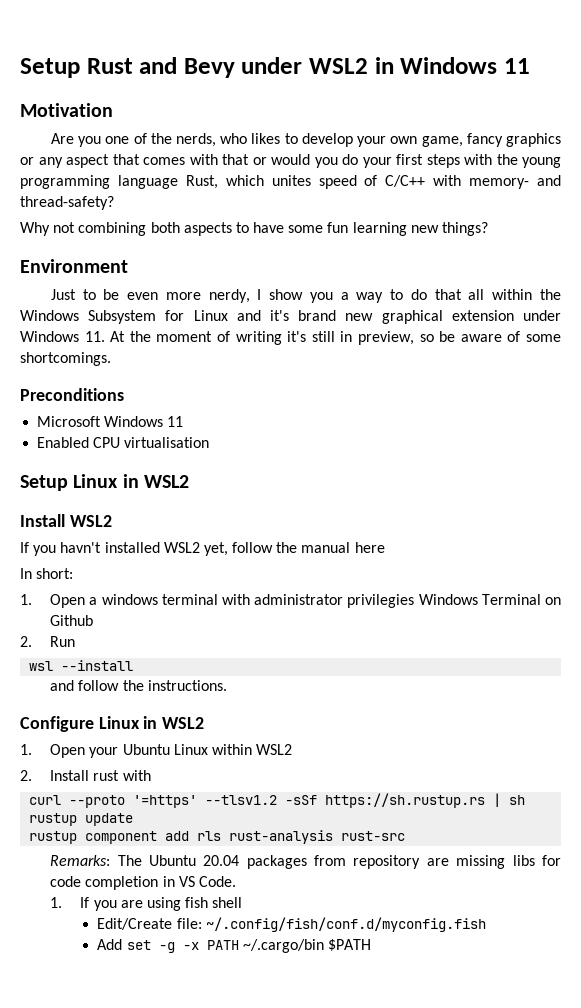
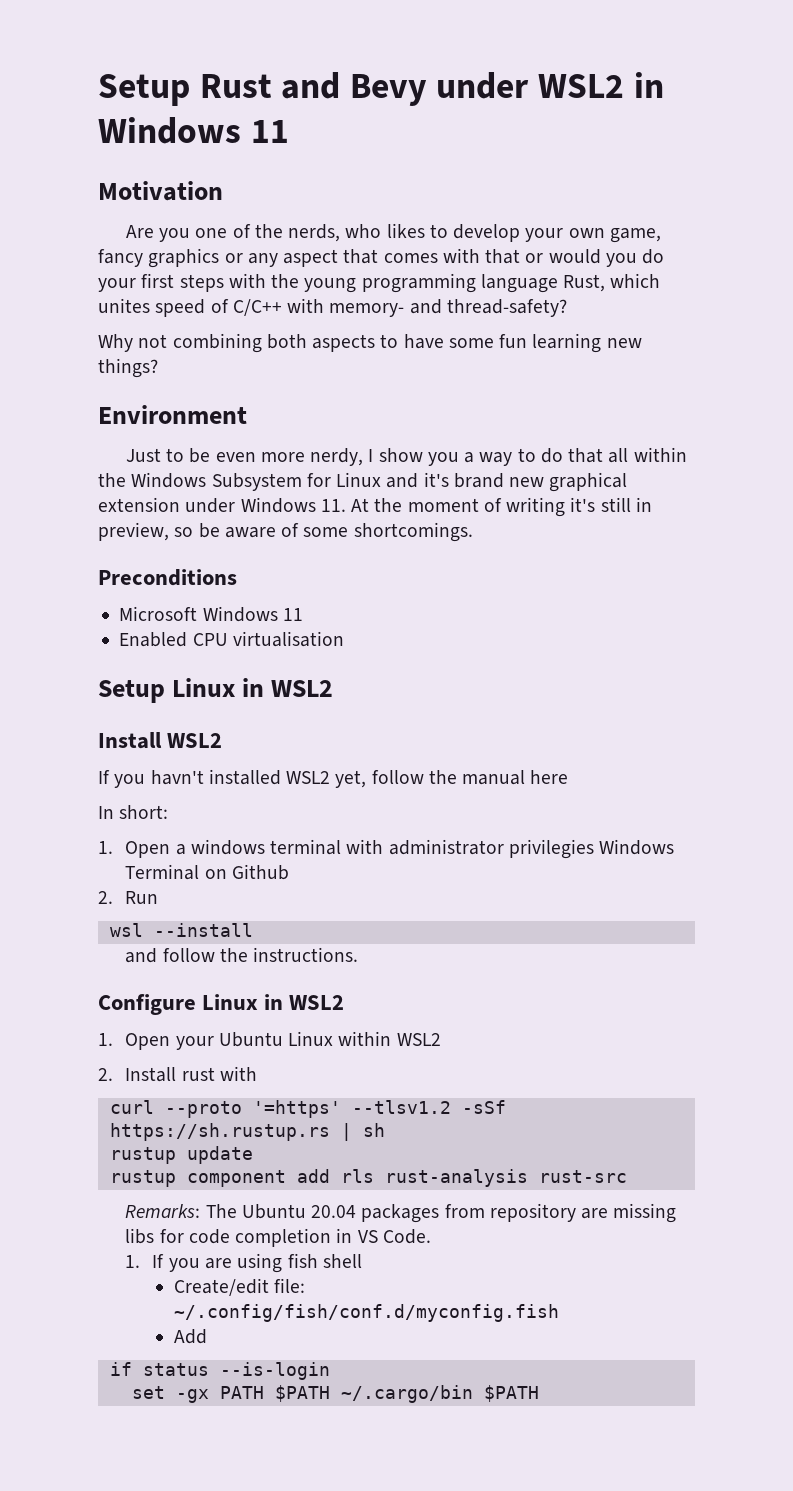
- Edit/Create file: ~/.config/fish/conf.d/myconfig.fish
+ Create/edit file: ~/.config/fish/conf.d/myconfig.fish
- Add set -g -x PATH ~/.cargo/bin $PATH
+ Add
+ if status --is-login
+ set -gx PATH $PATH ~/.cargo/bin $PATH

